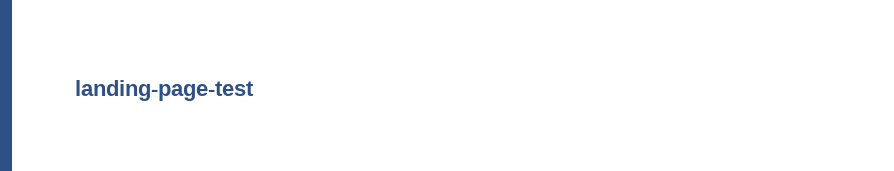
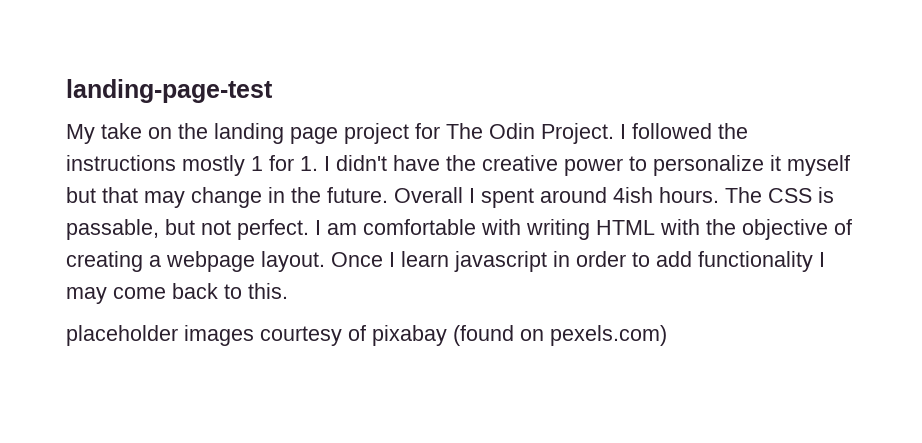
+ My take on the landing page project for The Odin Project. I followed the instructions mostly 1 for 1. I didn't have the creative power to personalize it myself but that may change in the future. Overall I spent around 4ish hours. The CSS is passable, but not perfect. I am comfortable with writing HTML with the objective of creating a webpage layout. Once I learn javascript in order to add functionality I may come back to this.
+ placeholder images courtesy of pixabay (found on pexels.com)

